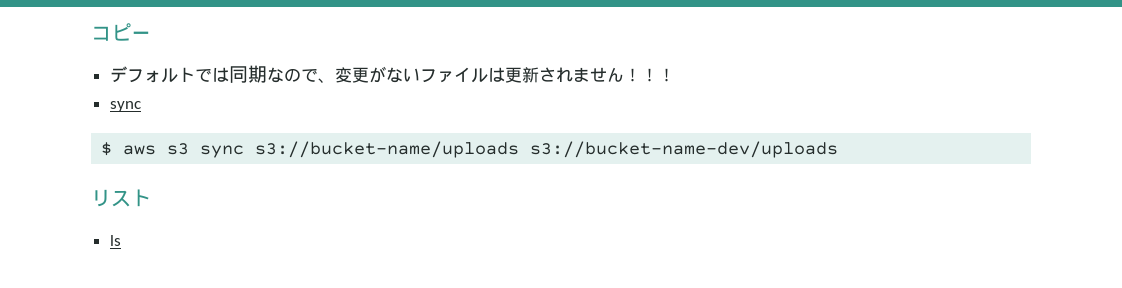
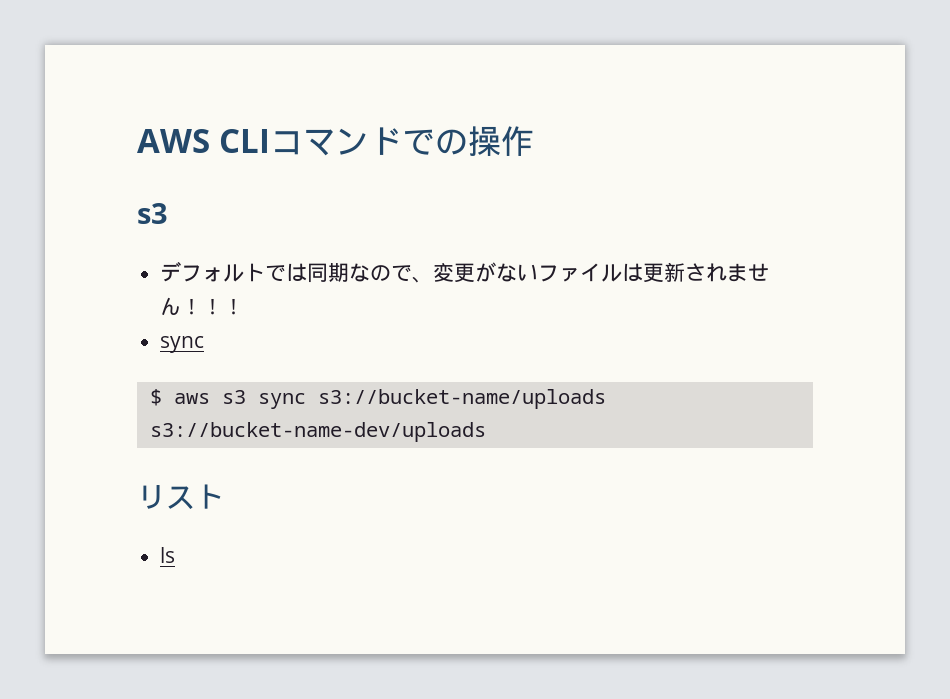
- コピー
+ AWS CLIコマンドでの操作
+ s3

